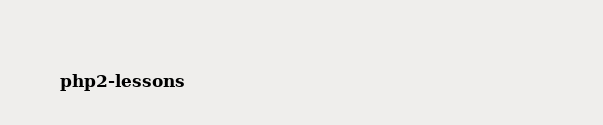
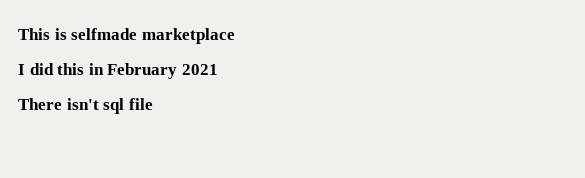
- php2-lessons
+ This is selfmade marketplace
+ I did this in February 2021
+ There isn't sql file

